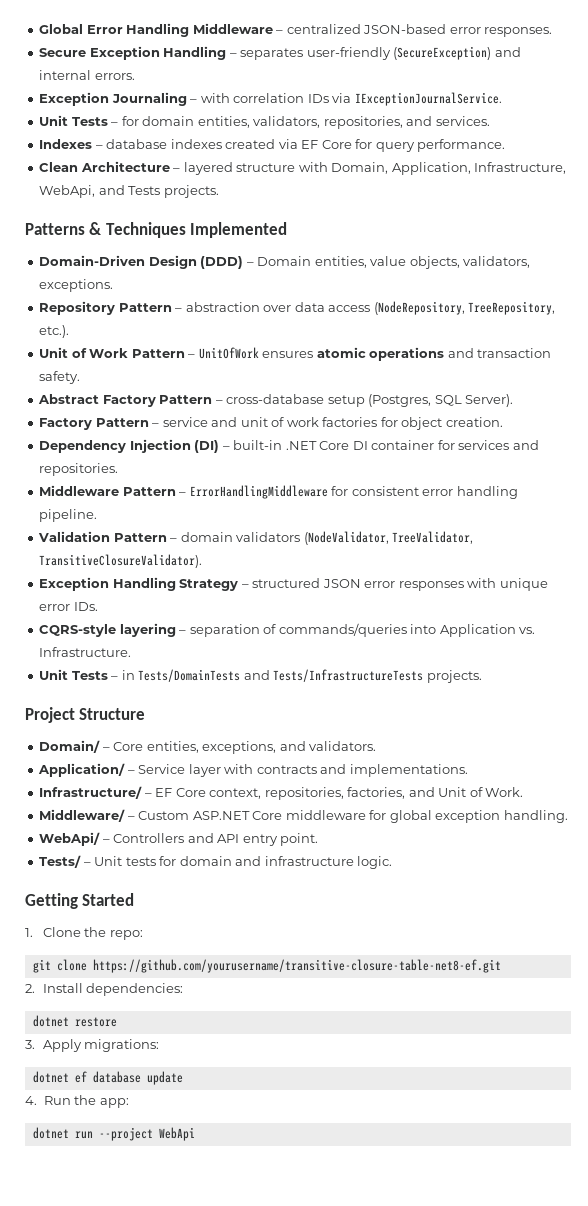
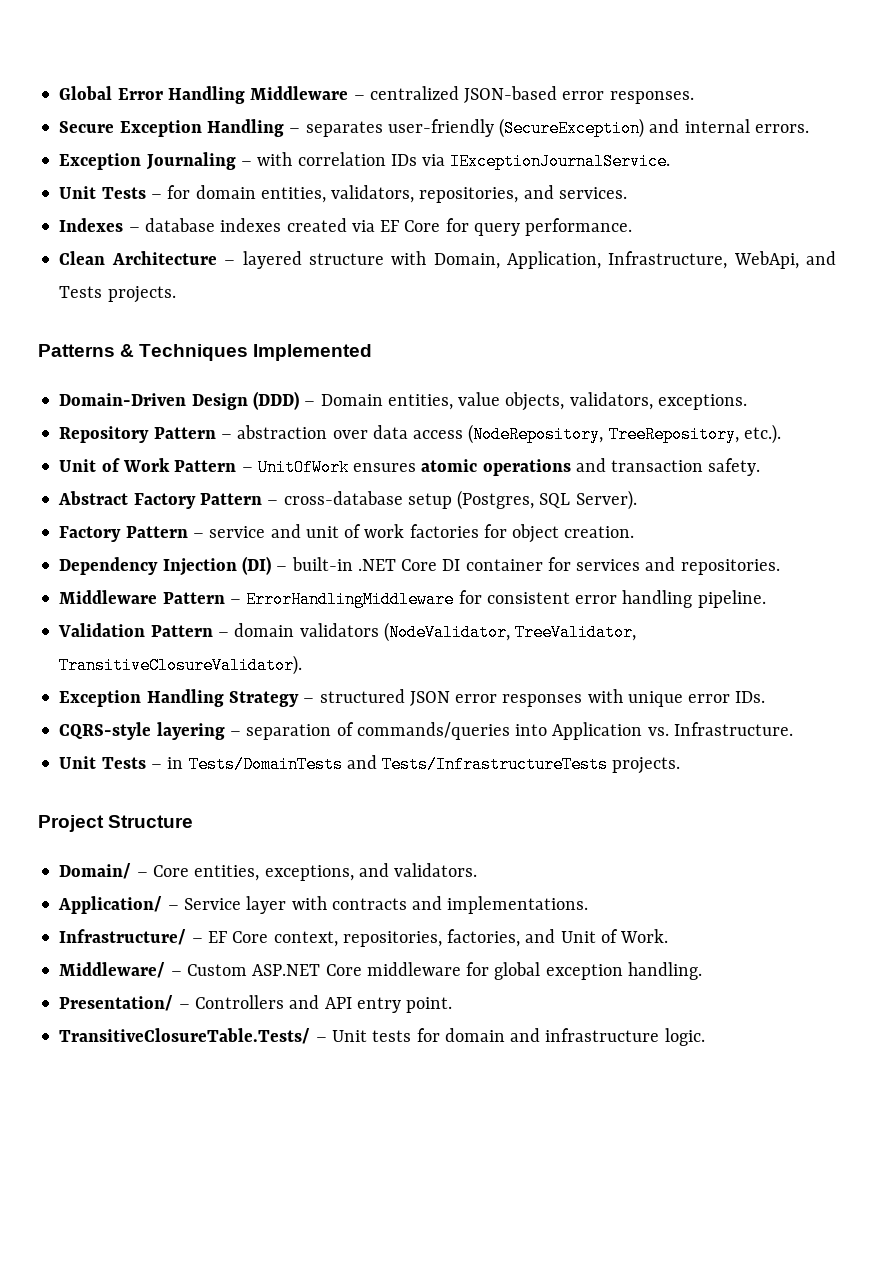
- WebApi/ – Controllers and API entry point.
+ Presentation/ – Controllers and API entry point.
- Tests/ – Unit tests for domain and infrastructure logic.
+ TransitiveClosureTable.Tests/ – Unit tests for domain and infrastructure logic.
- Getting Started
- 1. Clone the repo:
- git clone https://github.com/yourusername/transitive-closure-table-net8-ef.git
- 2. Install dependencies:
- dotnet restore
- 3. Apply migrations:
- dotnet ef database update
- 4. Run the app:
- dotnet run --project WebApi

